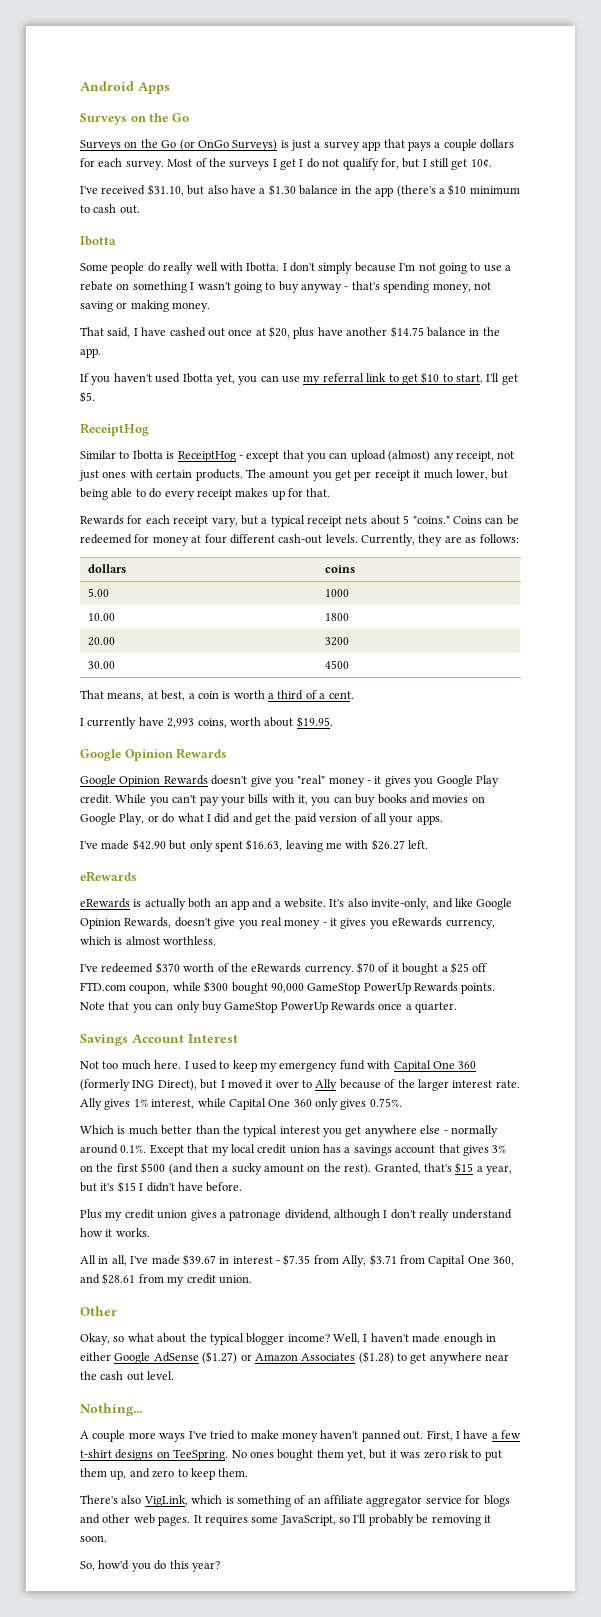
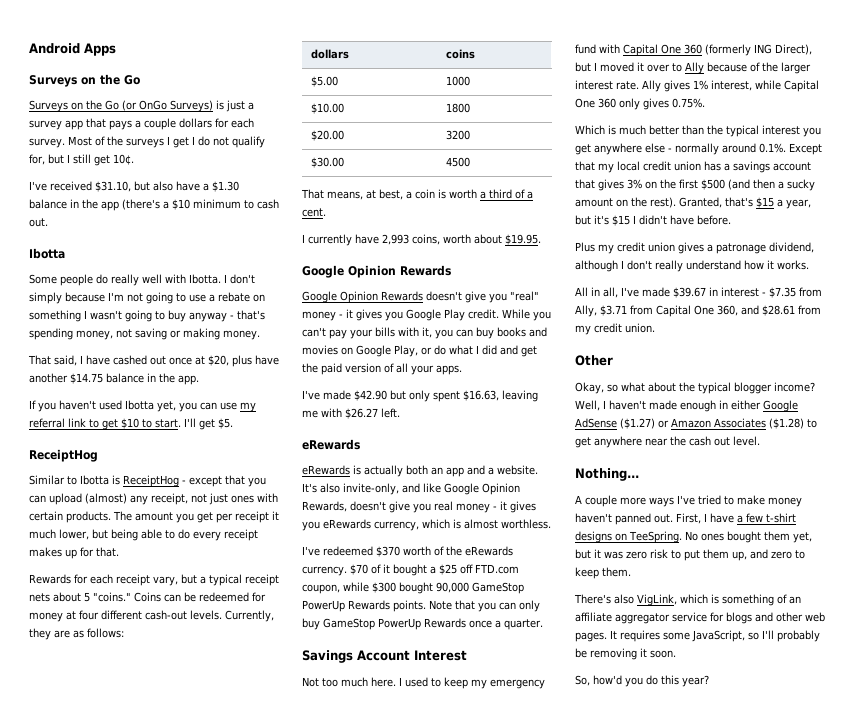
- 5.00 | 1000
+ $5.00 | 1000
- 10.00 | 1800
+ $10.00 | 1800
- 20.00 | 3200
+ $20.00 | 3200
- 30.00 | 4500
+ $30.00 | 4500

